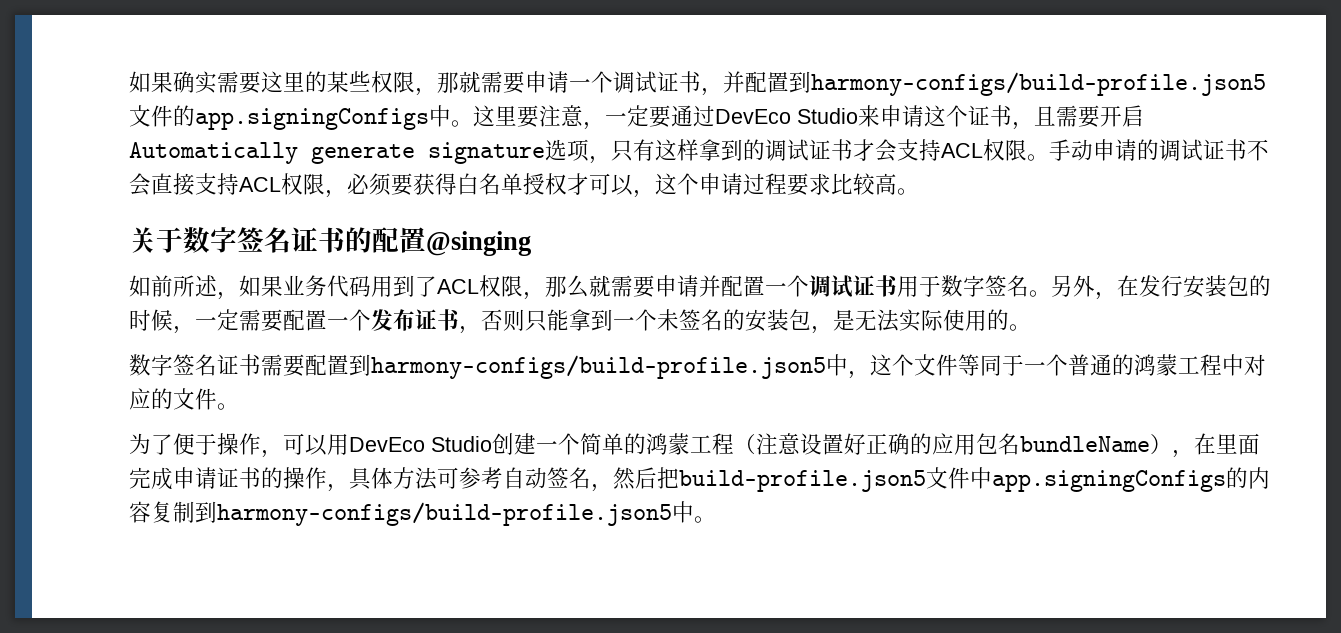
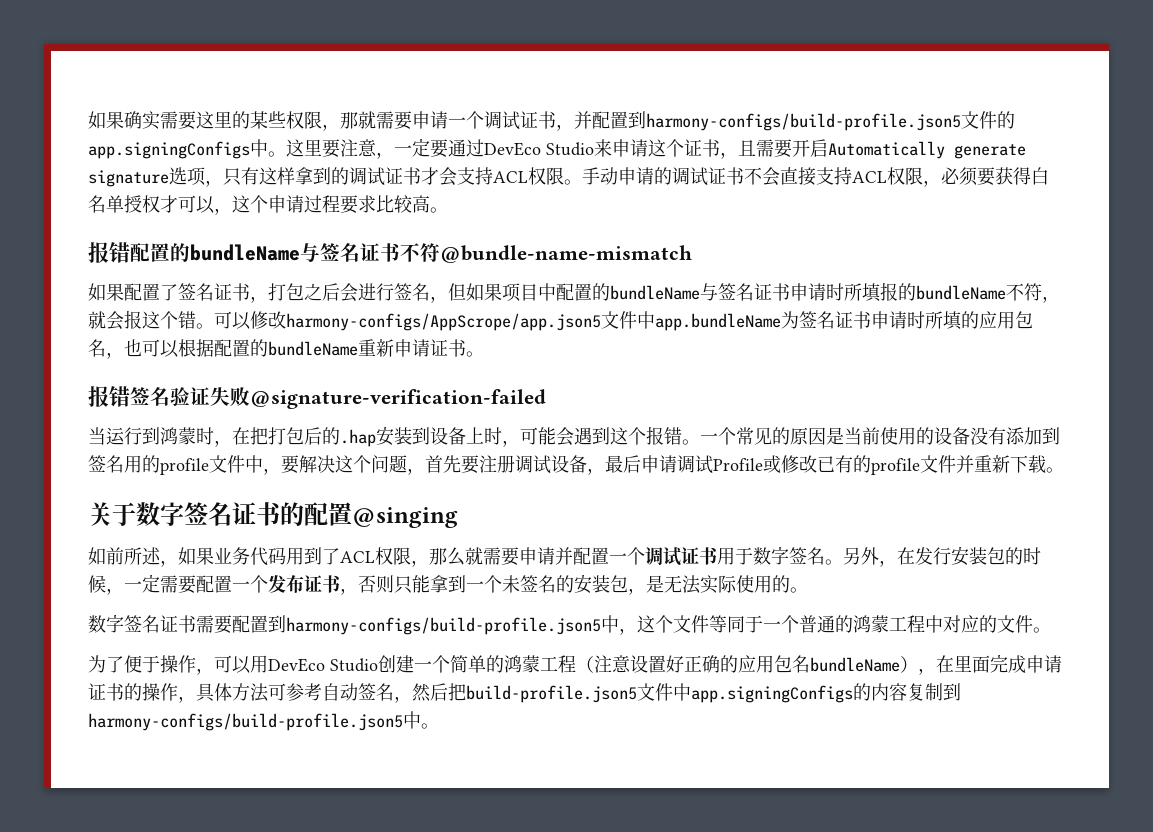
+ 报错配置的bundleName与签名证书不符@bundle-name-mismatch
+ 如果配置了签名证书，打包之后会进行签名，但如果项目中配置的bundleName与签名证书申请时所填报的bundleName不符，就会报这个错。可以修改harmony-configs/AppScrope/app.json5文件中app.bundleName为签名证书申请时所填的应用包名，也可以根据配置的bundleName重新申请证书。
+ 报错签名验证失败@signature-verification-failed
+ 当运行到鸿蒙时，在把打包后的.hap安装到设备上时，可能会遇到这个报错。一个常见的原因是当前使用的设备没有添加到签名用的profile文件中，要解决这个问题，首先要注册调试设备，最后申请调试Profile或修改已有的profile文件并重新下载。

